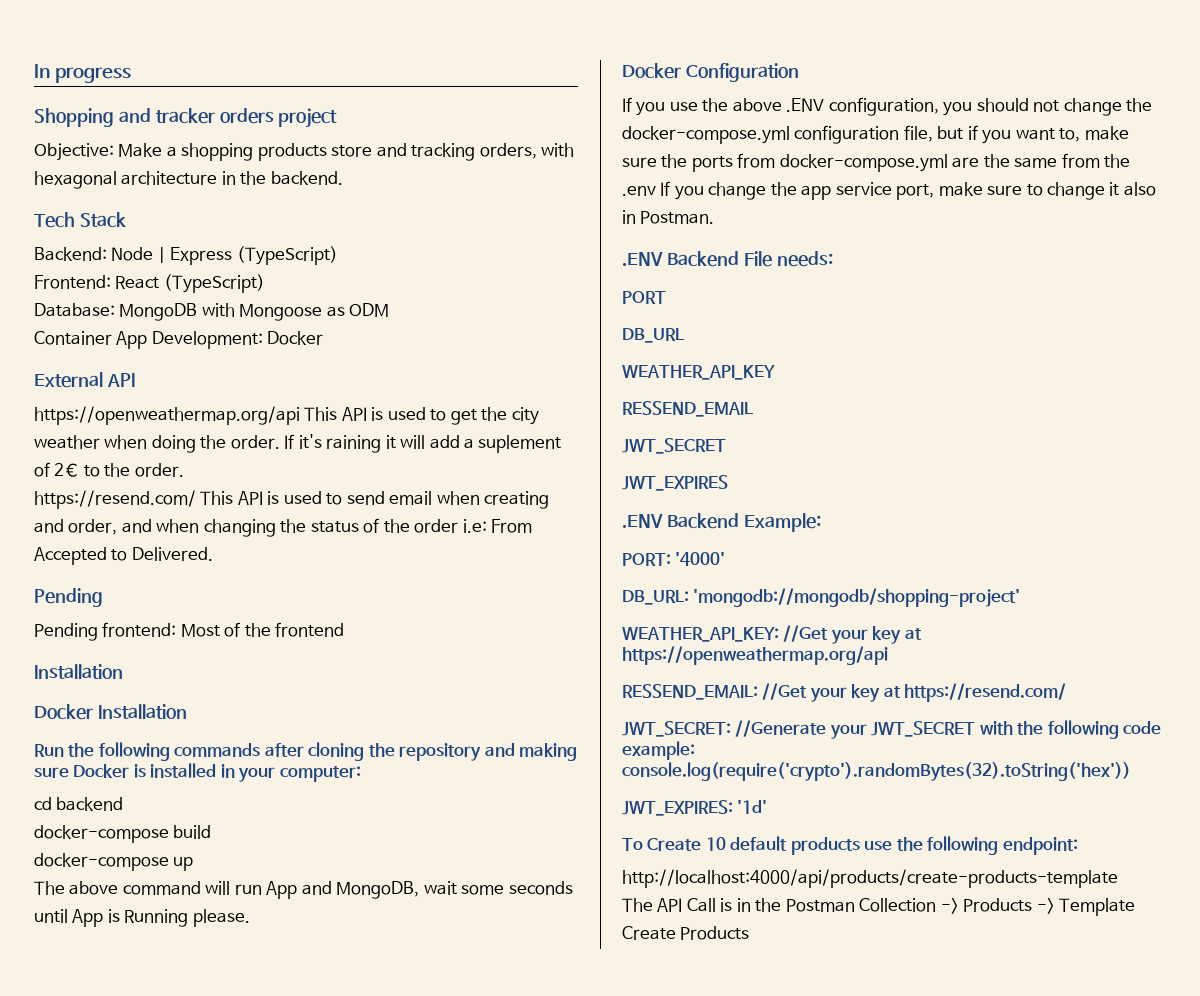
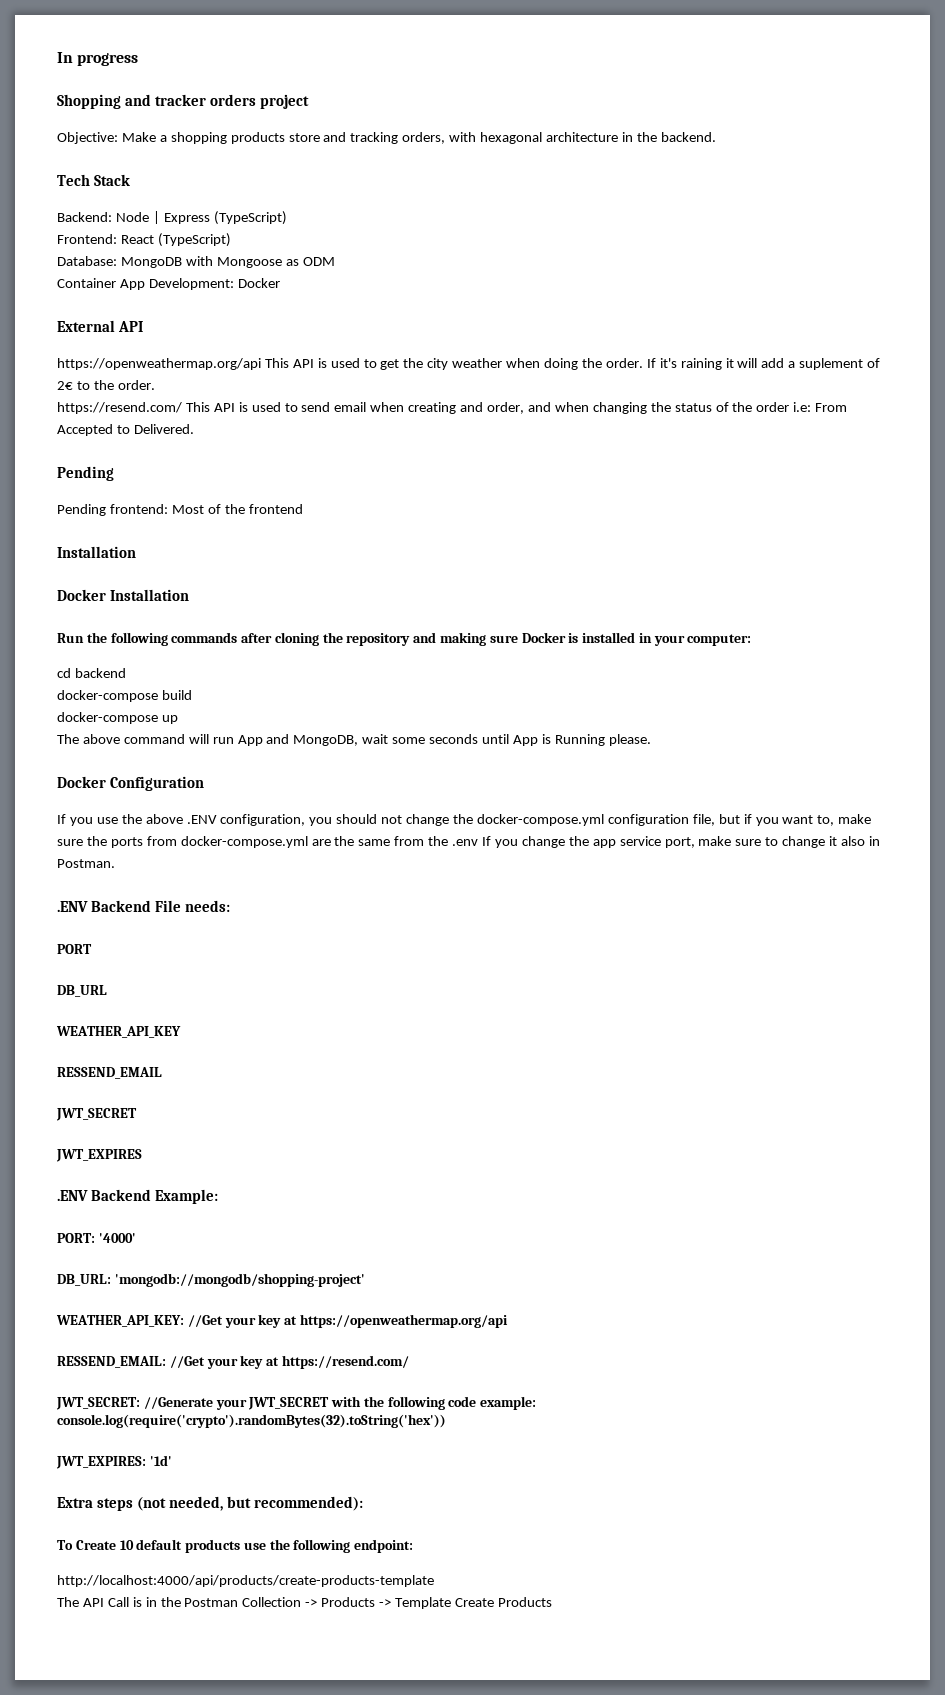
+ Extra steps (not needed, but recommended):

